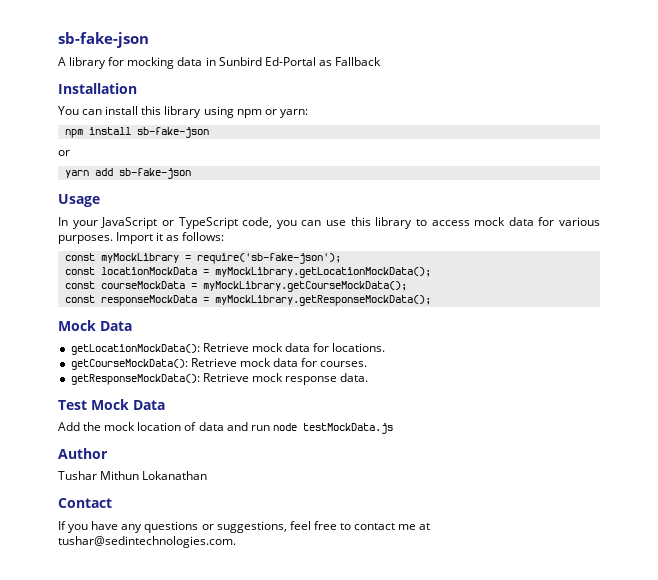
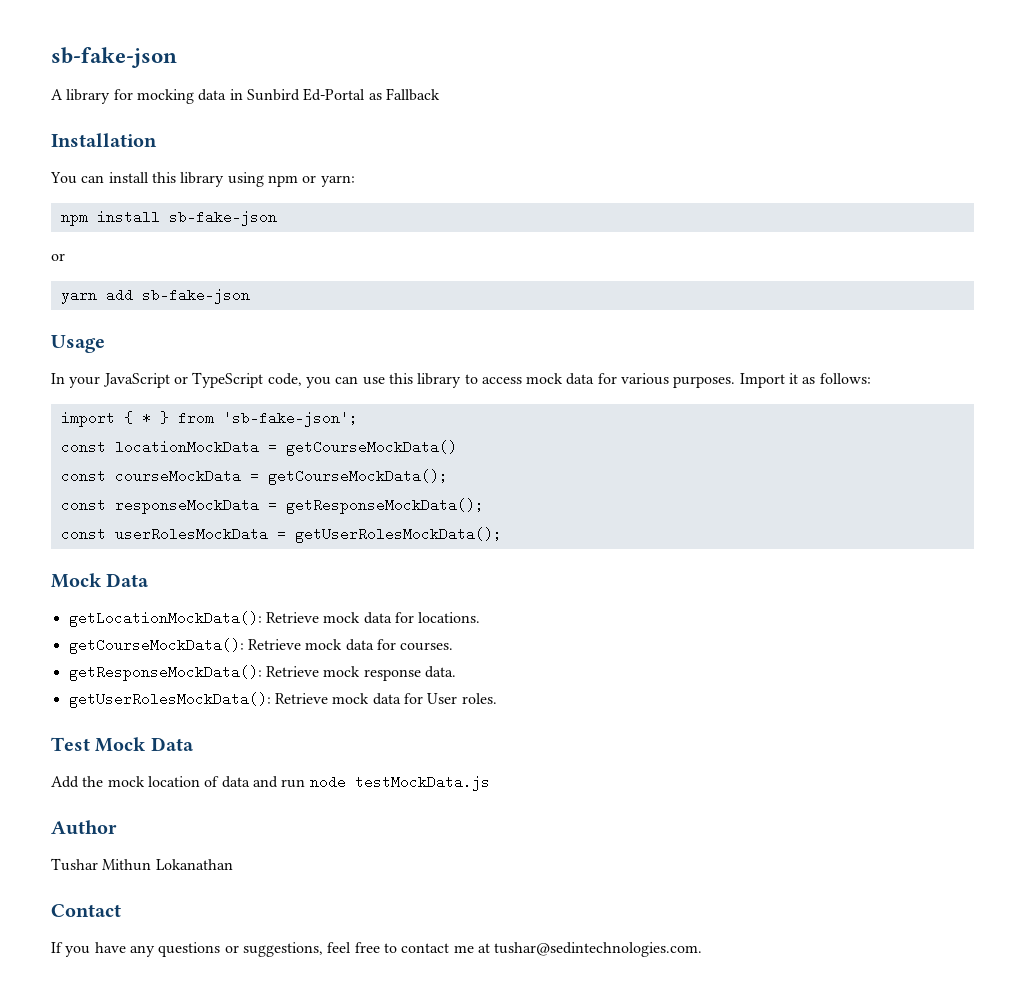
- const myMockLibrary = require('sb-fake-json');
+ import { * } from 'sb-fake-json';
- const locationMockData = myMockLibrary.getLocationMockData();
+ const locationMockData = getCourseMockData()
- const courseMockData = myMockLibrary.getCourseMockData();
+ const courseMockData = getCourseMockData();
- const responseMockData = myMockLibrary.getResponseMockData();
+ const responseMockData = getResponseMockData();
+ const userRolesMockData = getUserRolesMockData();
+ getUserRolesMockData(): Retrieve mock data for User roles.

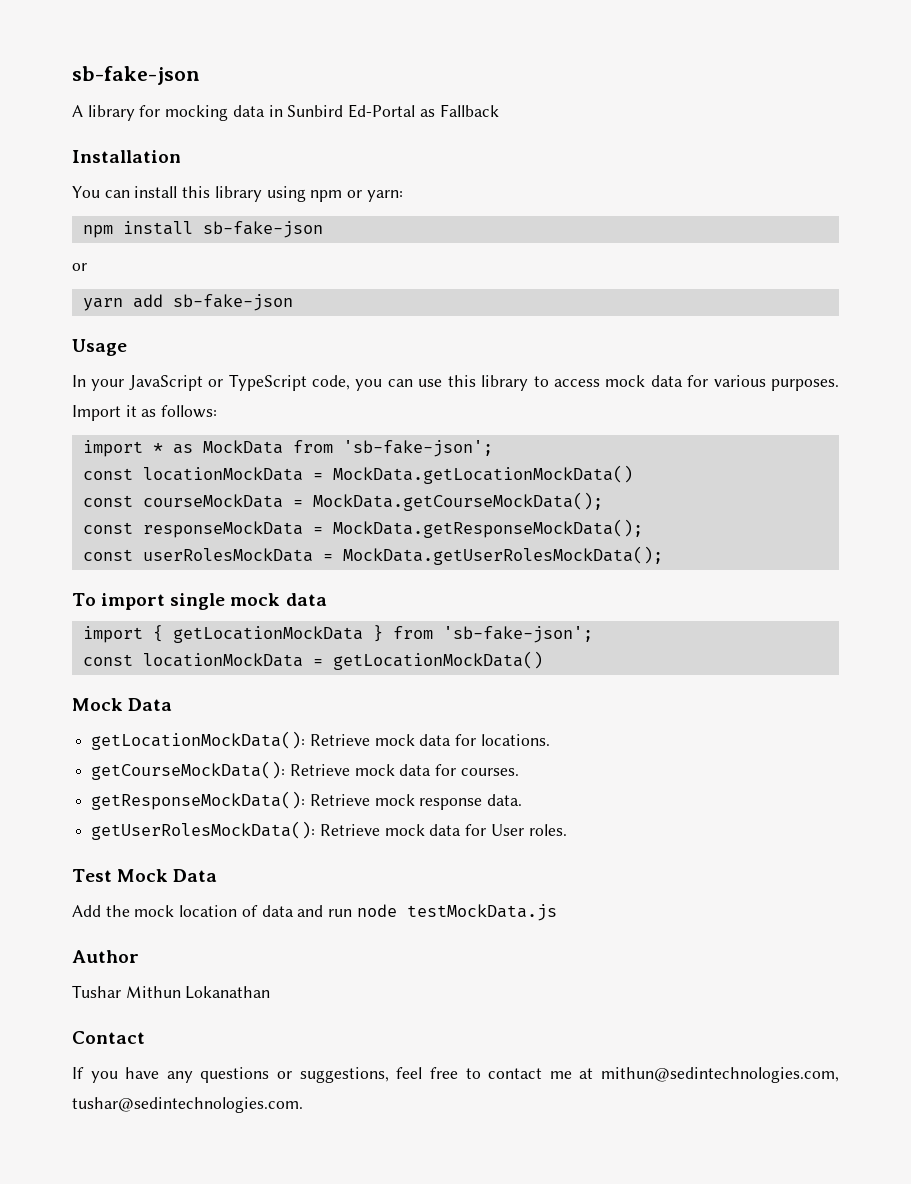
+ import * as MockData from 'sb-fake-json';
+ const locationMockData = MockData.getLocationMockData()
+ const courseMockData = MockData.getCourseMockData();
+ const responseMockData = MockData.getResponseMockData();
+ const userRolesMockData = MockData.getUserRolesMockData();
+ To import single mock data
- import { * } from 'sb-fake-json';
+ import { getLocationMockData } from 'sb-fake-json';
- const locationMockData = getCourseMockData()
- const courseMockData = getCourseMockData();
- const responseMockData = getResponseMockData();
- const userRolesMockData = getUserRolesMockData();
+ const locationMockData = getLocationMockData()
- If you have any questions or suggestions, feel free to contact me at tushar@sedintechnologies.com.
+ If you have any questions or suggestions, feel free to contact me at mithun@sedintechnologies.com, tushar@sedintechnologies.com.

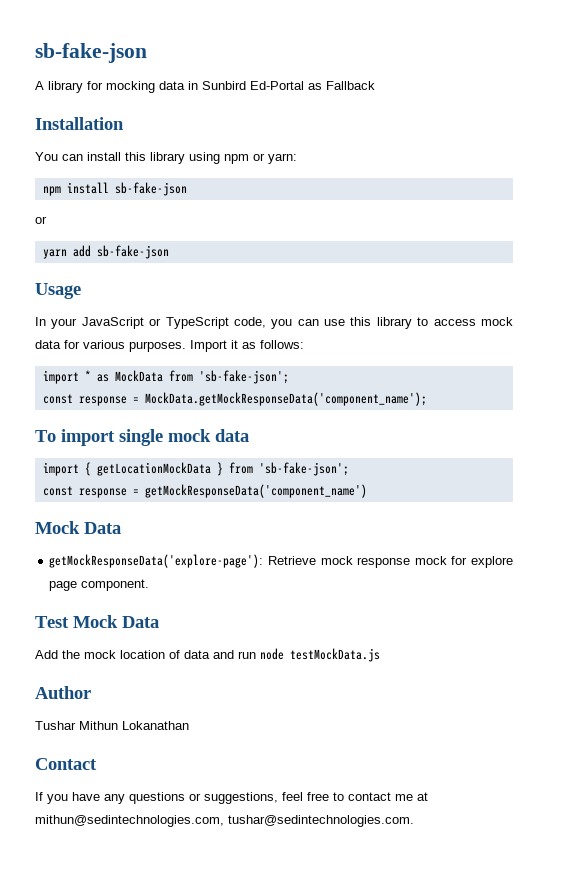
- const locationMockData = MockData.getLocationMockData()
- const courseMockData = MockData.getCourseMockData();
- const responseMockData = MockData.getResponseMockData();
- const userRolesMockData = MockData.getUserRolesMockData();
+ const response = MockData.getMockResponseData('component_name');
- const locationMockData = getLocationMockData()
+ const response = getMockResponseData('component_name')
  Mock Data
- getLocationMockData(): Retrieve mock data for locations.
- getCourseMockData(): Retrieve mock data for courses.
- getResponseMockData(): Retrieve mock response data.
- getUserRolesMockData(): Retrieve mock data for User roles.
+ getMockResponseData('explore-page'): Retrieve mock response mock for explore page component.

